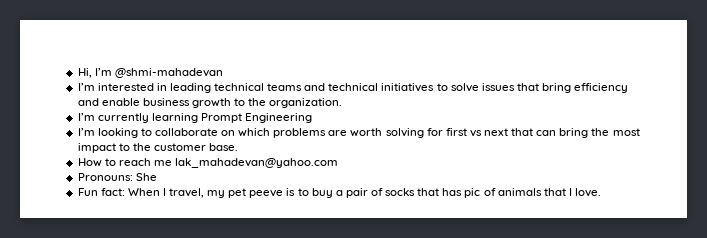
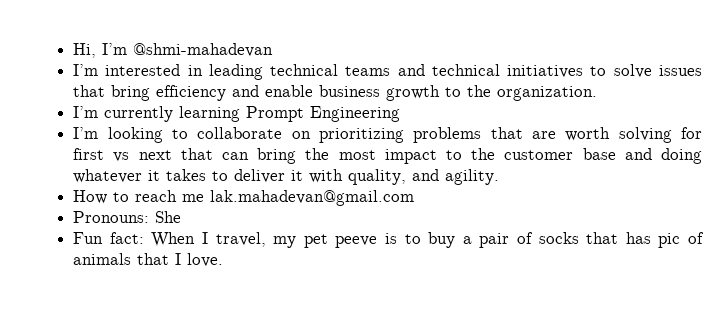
- I’m looking to collaborate on which problems are worth solving for first vs next that can bring the most impact to the customer base.
+ I’m looking to collaborate on prioritizing problems that are worth solving for first vs next that can bring the most impact to the customer base and doing whatever it takes to deliver it with quality, and agility.
- How to reach me lak_mahadevan@yahoo.com
+ How to reach me lak.mahadevan@gmail.com

